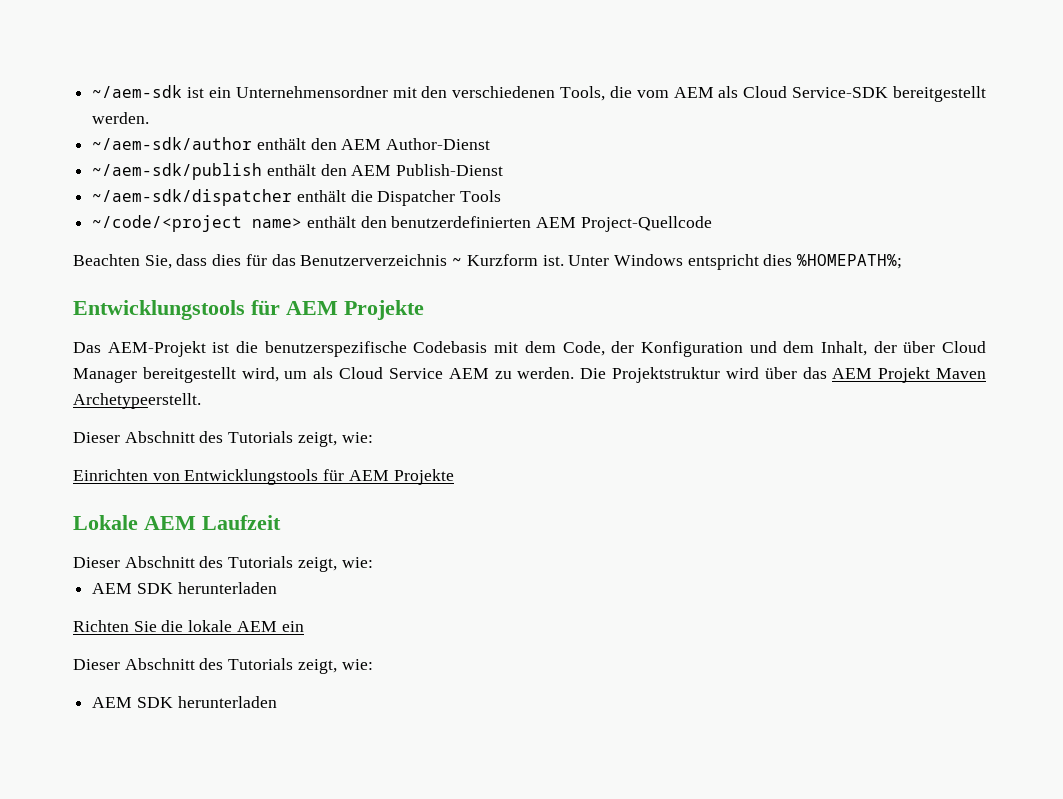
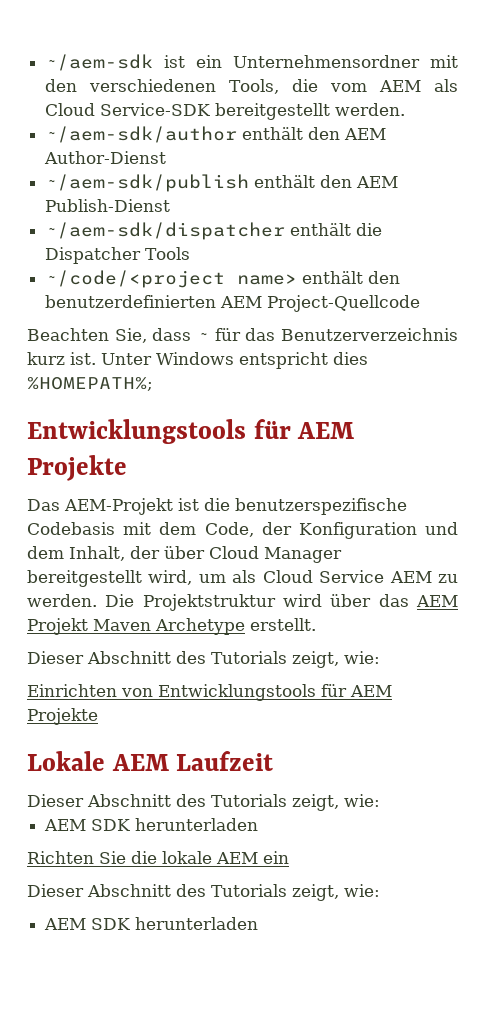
- Beachten Sie, dass dies für das Benutzerverzeichnis ~ Kurzform ist.
+ Beachten Sie, dass ~ für das Benutzerverzeichnis kurz ist.
- Die Projektstruktur wird über das AEM Projekt Maven Archetypeerstellt.
+ Die Projektstruktur wird über das AEM Projekt Maven Archetype erstellt.

